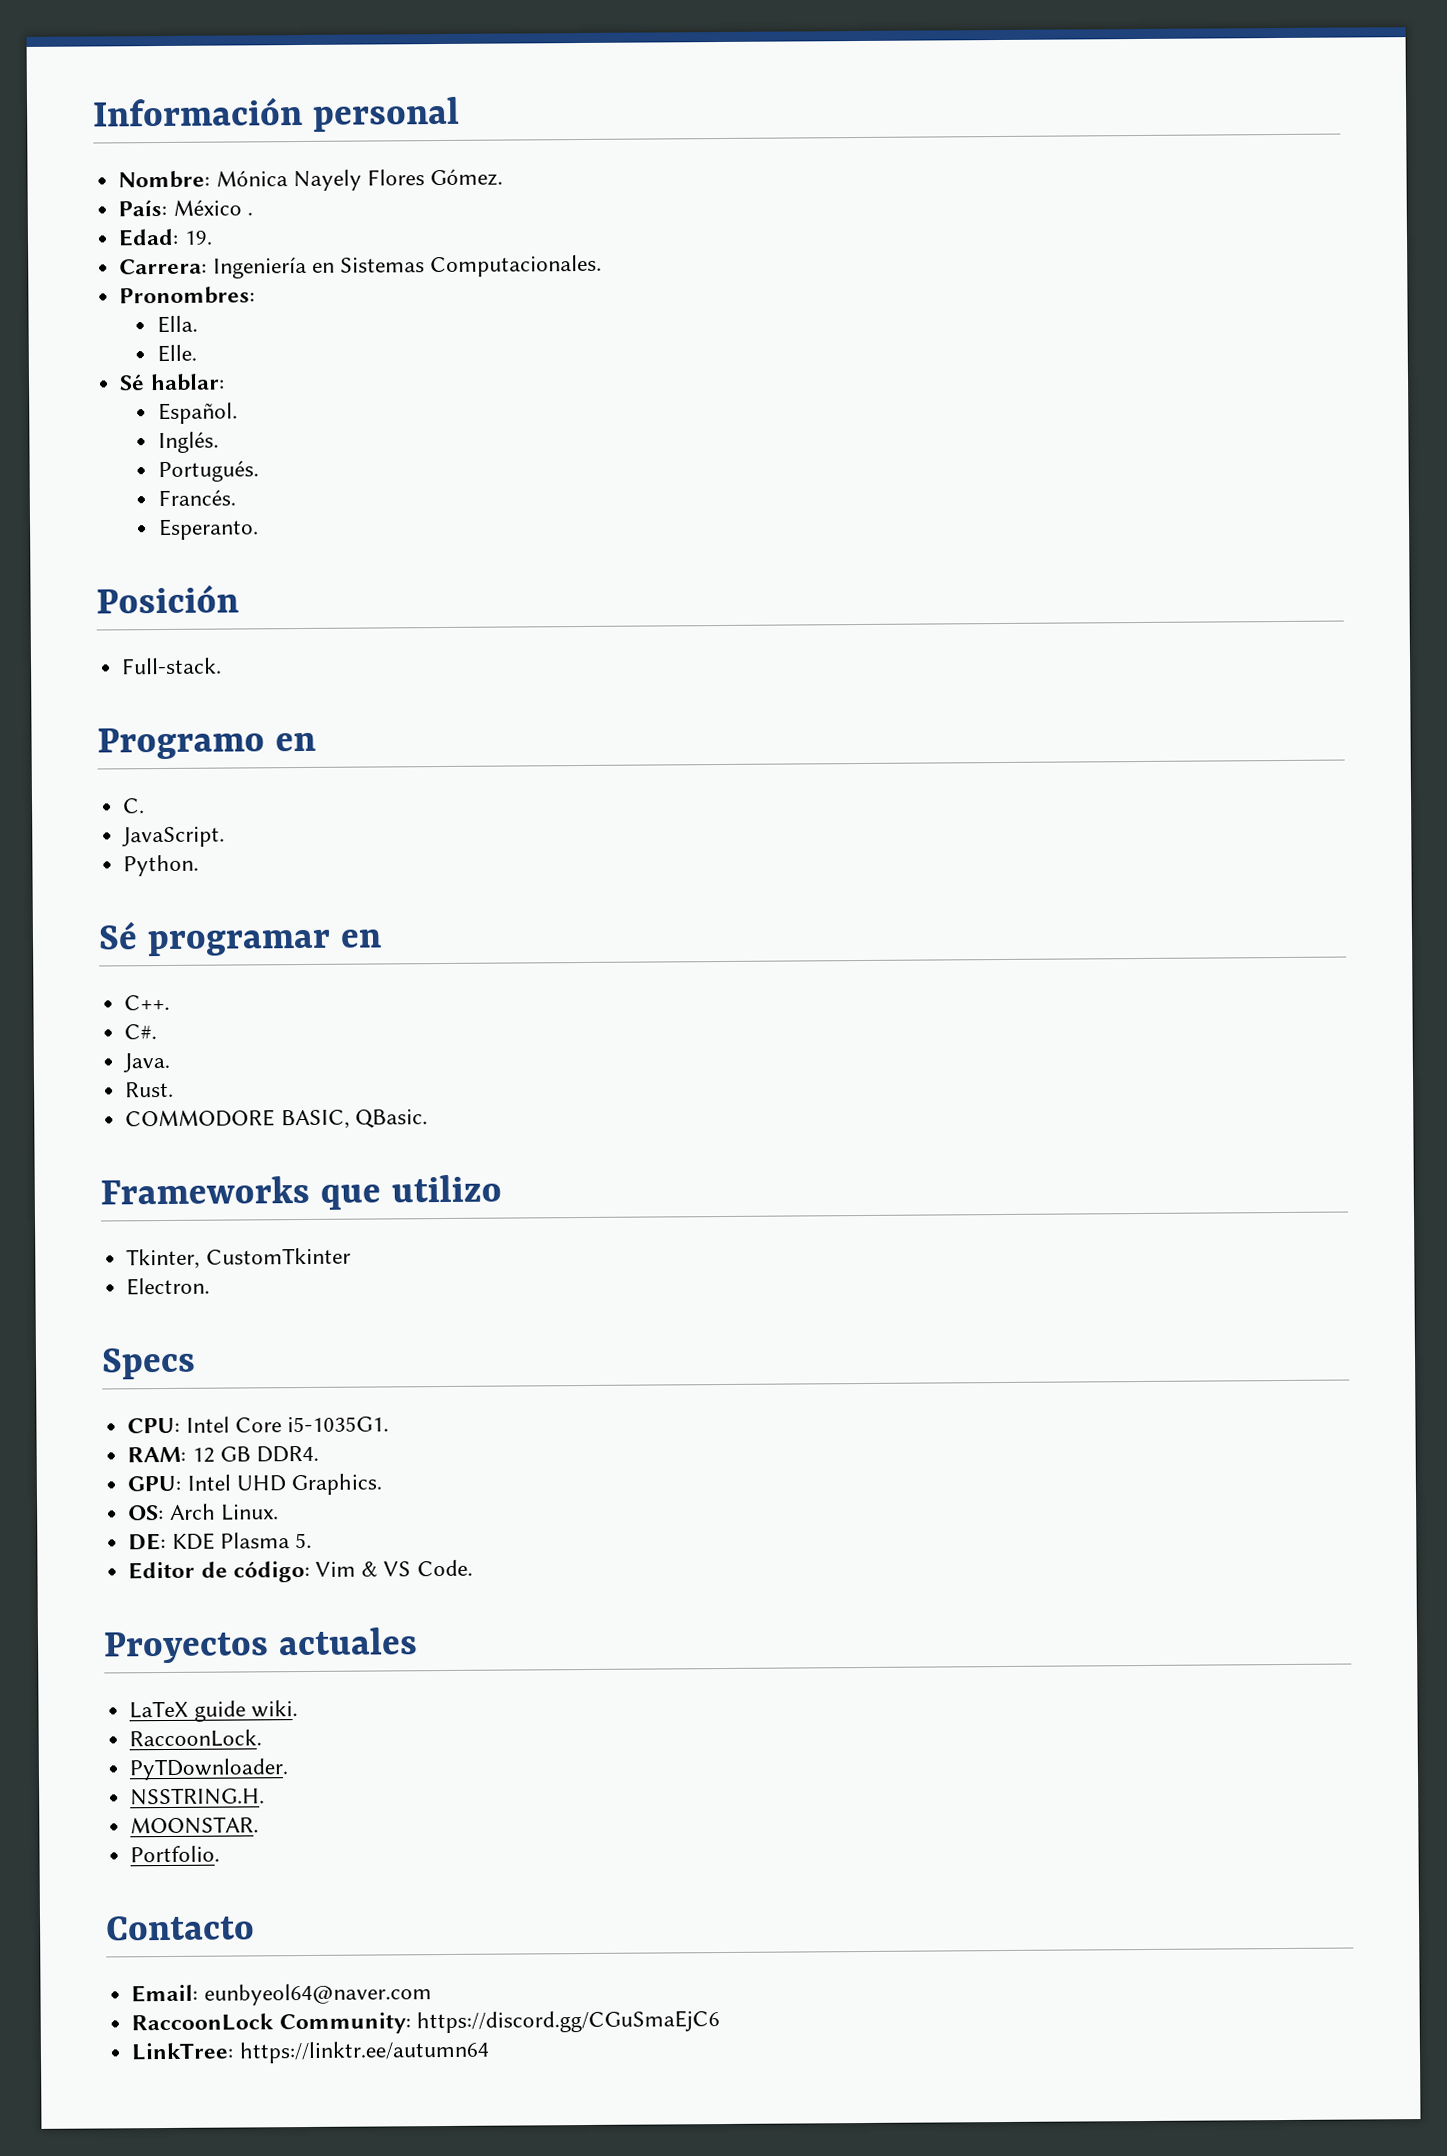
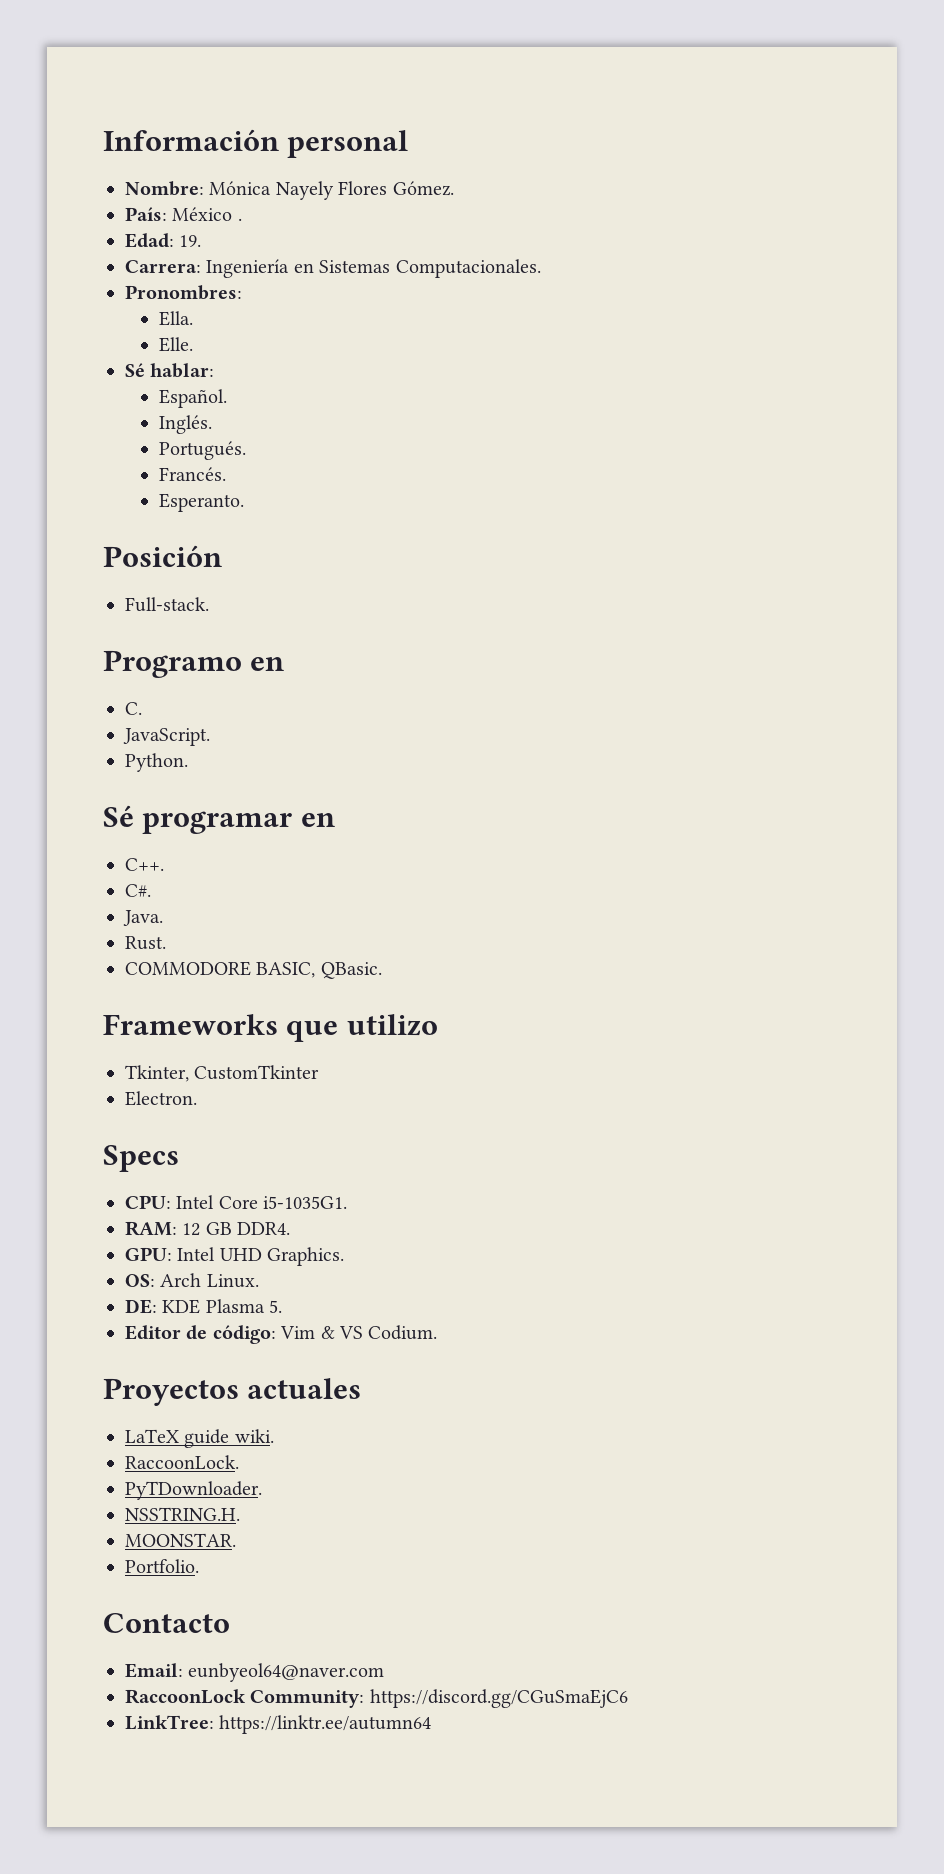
- Editor de código: Vim & VS Code.
+ Editor de código: Vim & VS Codium.

